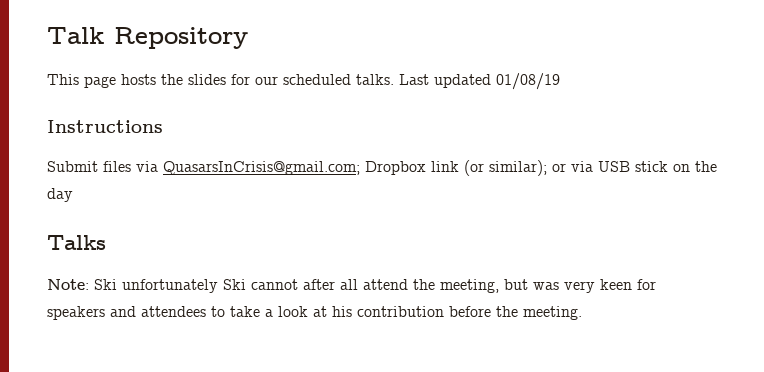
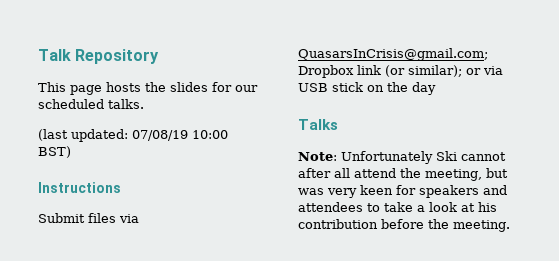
- This page hosts the slides for our scheduled talks. Last updated 01/08/19
+ This page hosts the slides for our scheduled talks.
+ (last updated: 07/08/19 10:00 BST)
- Note: Ski unfortunately Ski cannot after all attend the meeting, but was very keen for speakers and attendees to take a look at his contribution before the meeting.
+ Note: Unfortunately Ski cannot after all attend the meeting, but was very keen for speakers and attendees to take a look at his contribution before the meeting.

